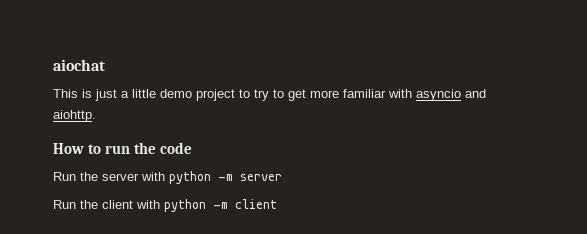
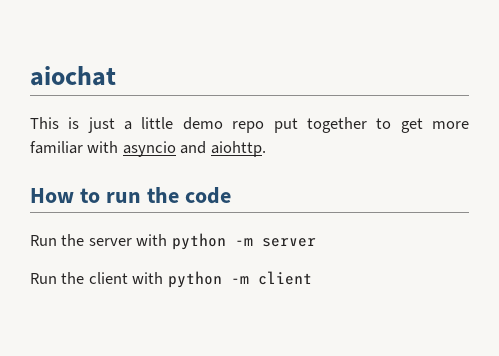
- This is just a little demo project to try to get more familiar with asyncio and aiohttp.
+ This is just a little demo repo put together to get more familiar with asyncio and aiohttp.

